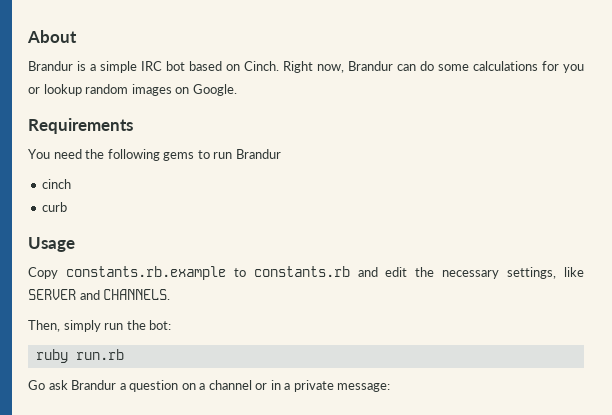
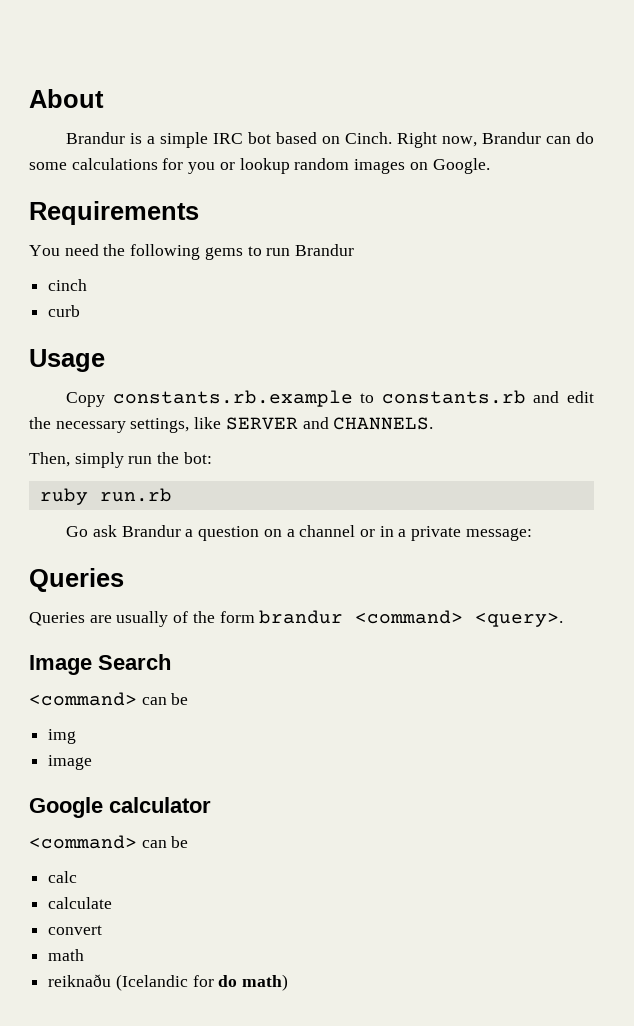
  Go ask Brandur a question on a channel or in a private message:
+ Queries
+ Queries are usually of the form brandur <command> <query>.
+ Image Search
+ <command> can be
+ img
+ image
+ Google calculator
+ <command> can be
+ calc
+ calculate
+ convert
+ math
+ reiknaðu (Icelandic for do math)

